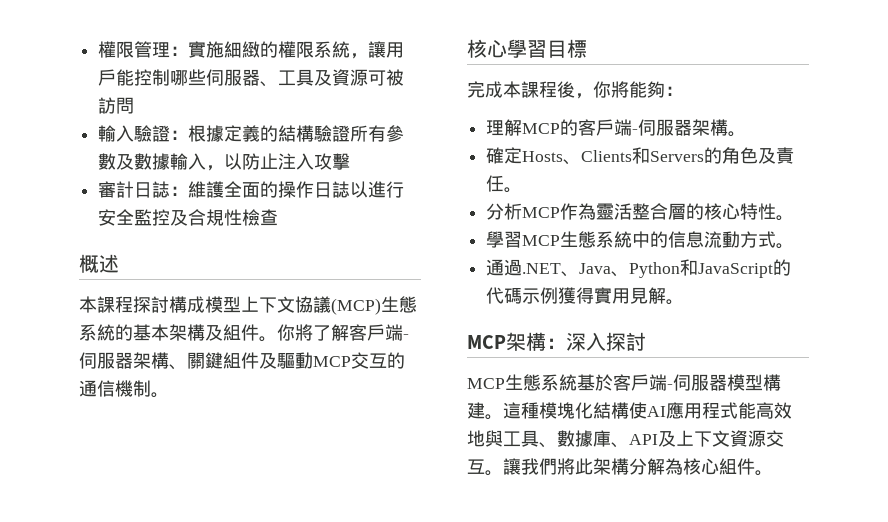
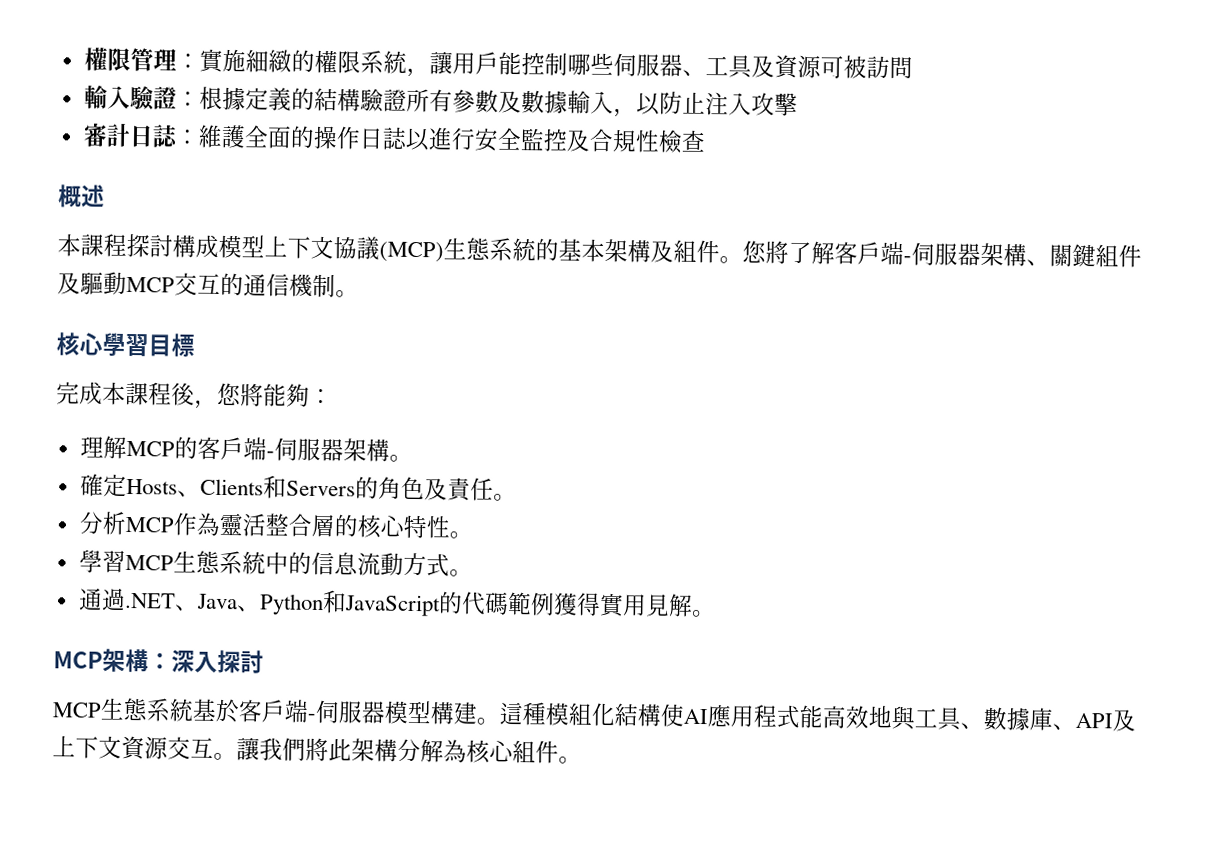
- 你將了解客戶端-伺服器架構、關鍵組件及驅動MCP交互的通信機制。
+ 您將了解客戶端-伺服器架構、關鍵組件及驅動MCP交互的通信機制。
- 完成本課程後，你將能夠：
+ 完成本課程後，您將能夠：
- 通過.NET、Java、Python和JavaScript的代碼示例獲得實用見解。
+ 通過.NET、Java、Python和JavaScript的代碼範例獲得實用見解。
- 這種模塊化結構使AI應用程式能高效地與工具、數據庫、API及上下文資源交互。
+ 這種模組化結構使AI應用程式能高效地與工具、數據庫、API及上下文資源交互。

